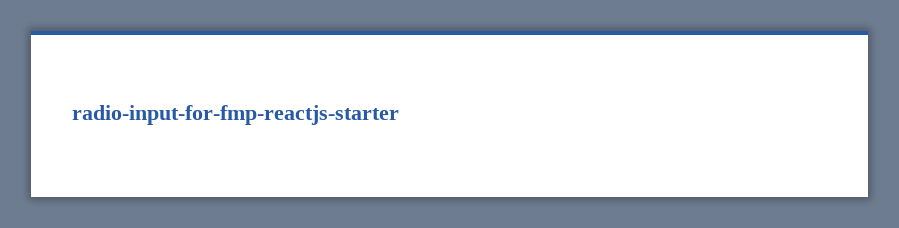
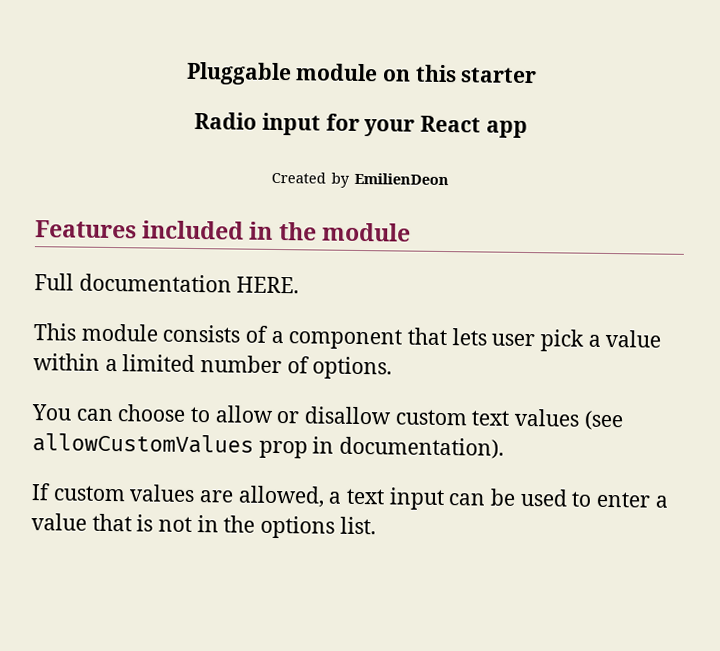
- radio-input-for-fmp-reactjs-starter
+ Pluggable module on this starter
+ Radio input for your React app
+ Created by EmilienDeon
+ Features included in the module
+ Full documentation HERE.
+ This module consists of a component that lets user pick a value within a limited number of options.
+ You can choose to allow or disallow custom text values (see allowCustomValues prop in documentation).
+ If custom values are allowed, a text input can be used to enter a value that is not in the options list.

